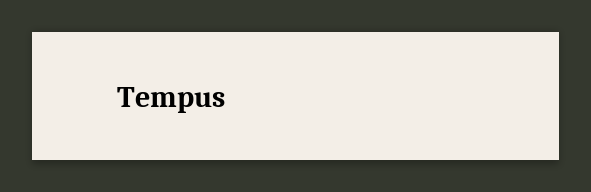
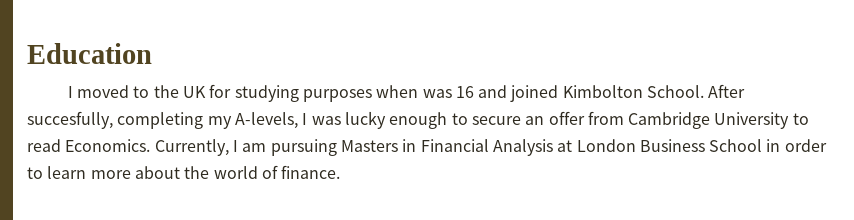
- Tempus
+ Education
+ I moved to the UK for studying purposes when was 16 and joined Kimbolton School. After succesfully, completing my A-levels, I was lucky enough to secure an offer from Cambridge University to read Economics. Currently, I am pursuing Masters in Financial Analysis at London Business School in order to learn more about the world of finance.

